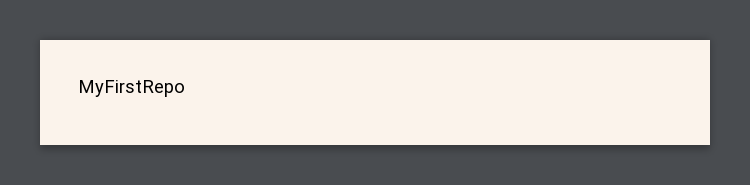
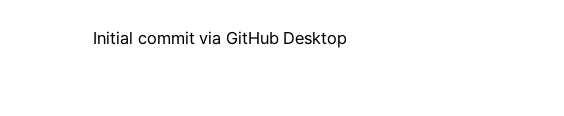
- MyFirstRepo
+ Initial commit via GitHub Desktop

